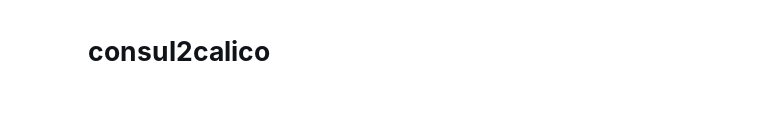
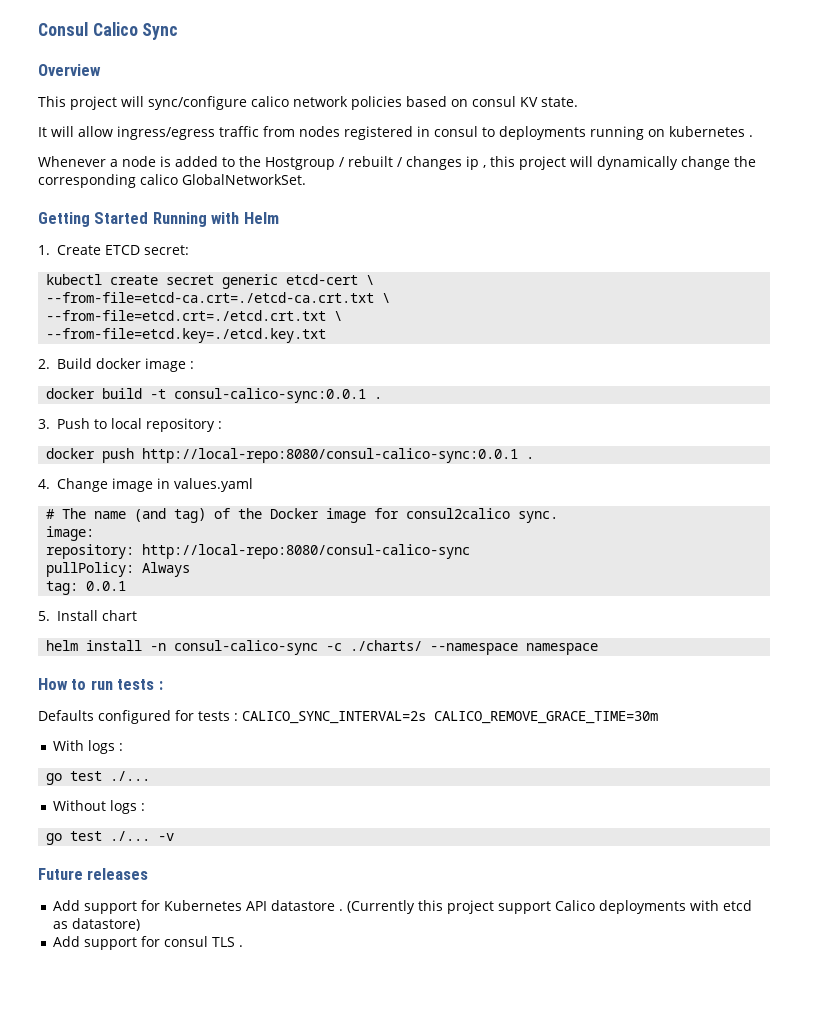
- consul2calico
+ Consul Calico Sync
+ Overview
+ This project will sync/configure calico network policies based on consul KV state.
+ It will allow ingress/egress traffic from nodes registered in consul to deployments running on kubernetes .
+ Whenever a node is added to the Hostgroup / rebuilt / changes ip , this project will dynamically change the corresponding calico GlobalNetworkSet.
+ Getting Started Running with Helm
+ 1. Create ETCD secret:
+ kubectl create secret generic etcd-cert \
+ --from-file=etcd-ca.crt=./etcd-ca.crt.txt \
+ --from-file=etcd.crt=./etcd.crt.txt \
+ --from-file=etcd.key=./etcd.key.txt
+ 2. Build docker image :
+ docker build -t consul-calico-sync:0.0.1 .
+ 3. Push to local repository :
+ docker push http://local-repo:8080/consul-calico-sync:0.0.1 .
+ 4. Change image in values.yaml
+ # The name (and tag) of the Docker image for consul2calico sync.
+ image:
+ repository: http://local-repo:8080/consul-calico-sync
+ pullPolicy: Always
+ tag: 0.0.1
+ 5. Install chart
+ helm install -n consul-calico-sync -c ./charts/ --namespace namespace
+ How to run tests :
+ Defaults configured for tests : CALICO_SYNC_INTERVAL=2s CALICO_REMOVE_GRACE_TIME=30m
+ With logs :
+ go test ./...
+ Without logs :
+ go test ./... -v
+ Future releases
+ Add support for Kubernetes API datastore . (Currently this project support Calico deployments with etcd as datastore)
+ Add support for consul TLS .

